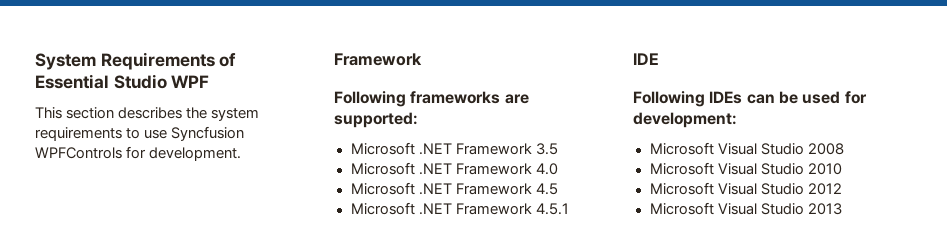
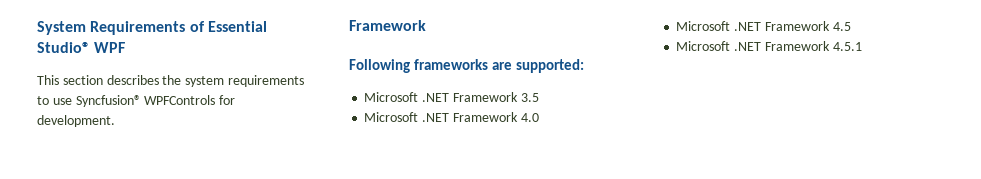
- System Requirements of Essential Studio WPF
+ System Requirements of Essential Studio® WPF
- This section describes the system requirements to use Syncfusion WPFControls for development.
+ This section describes the system requirements to use Syncfusion® WPFControls for development.
- IDE
- Following IDEs can be used for development:
- Microsoft Visual Studio 2008
- Microsoft Visual Studio 2010
- Microsoft Visual Studio 2012
- Microsoft Visual Studio 2013

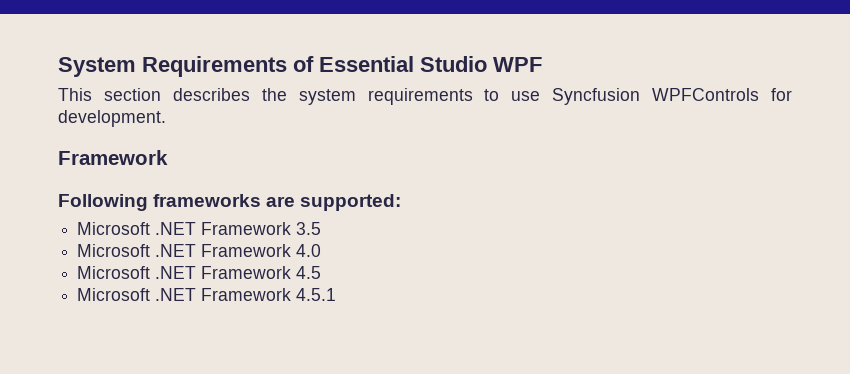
- System Requirements of Essential Studio® WPF
+ System Requirements of Essential Studio WPF
- This section describes the system requirements to use Syncfusion® WPFControls for development.
+ This section describes the system requirements to use Syncfusion WPFControls for development.

